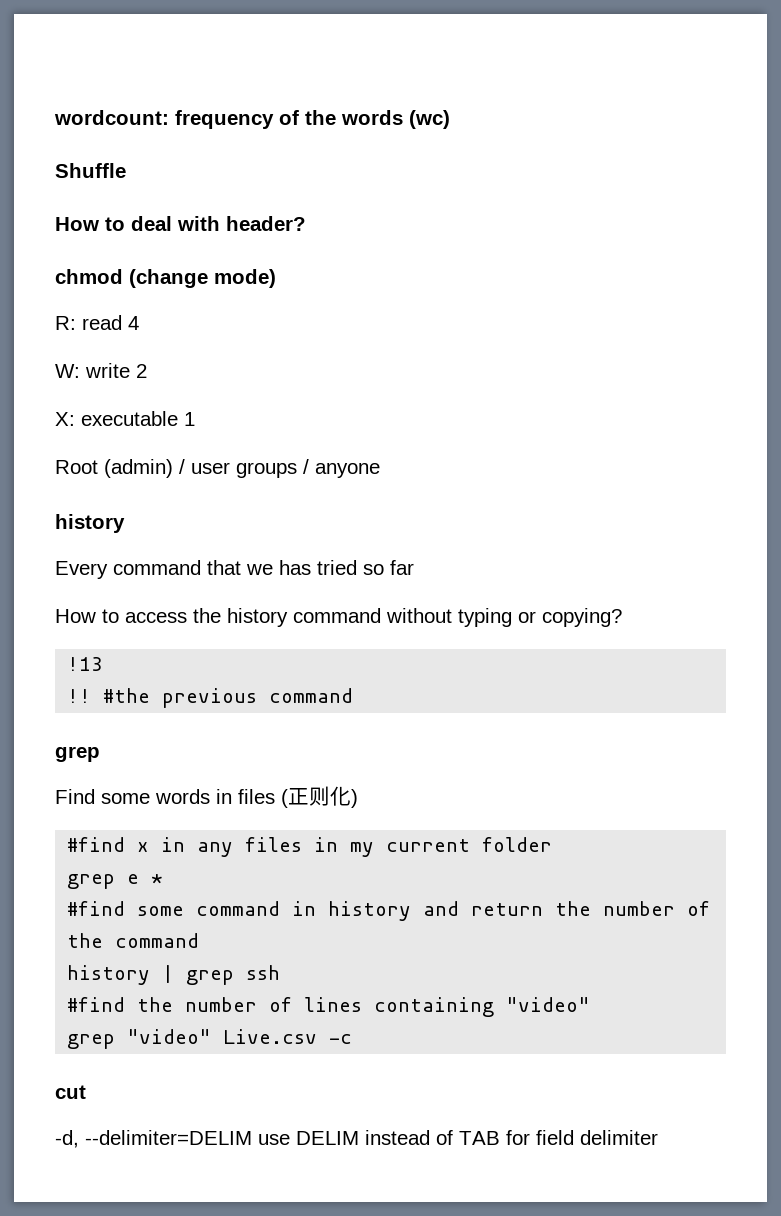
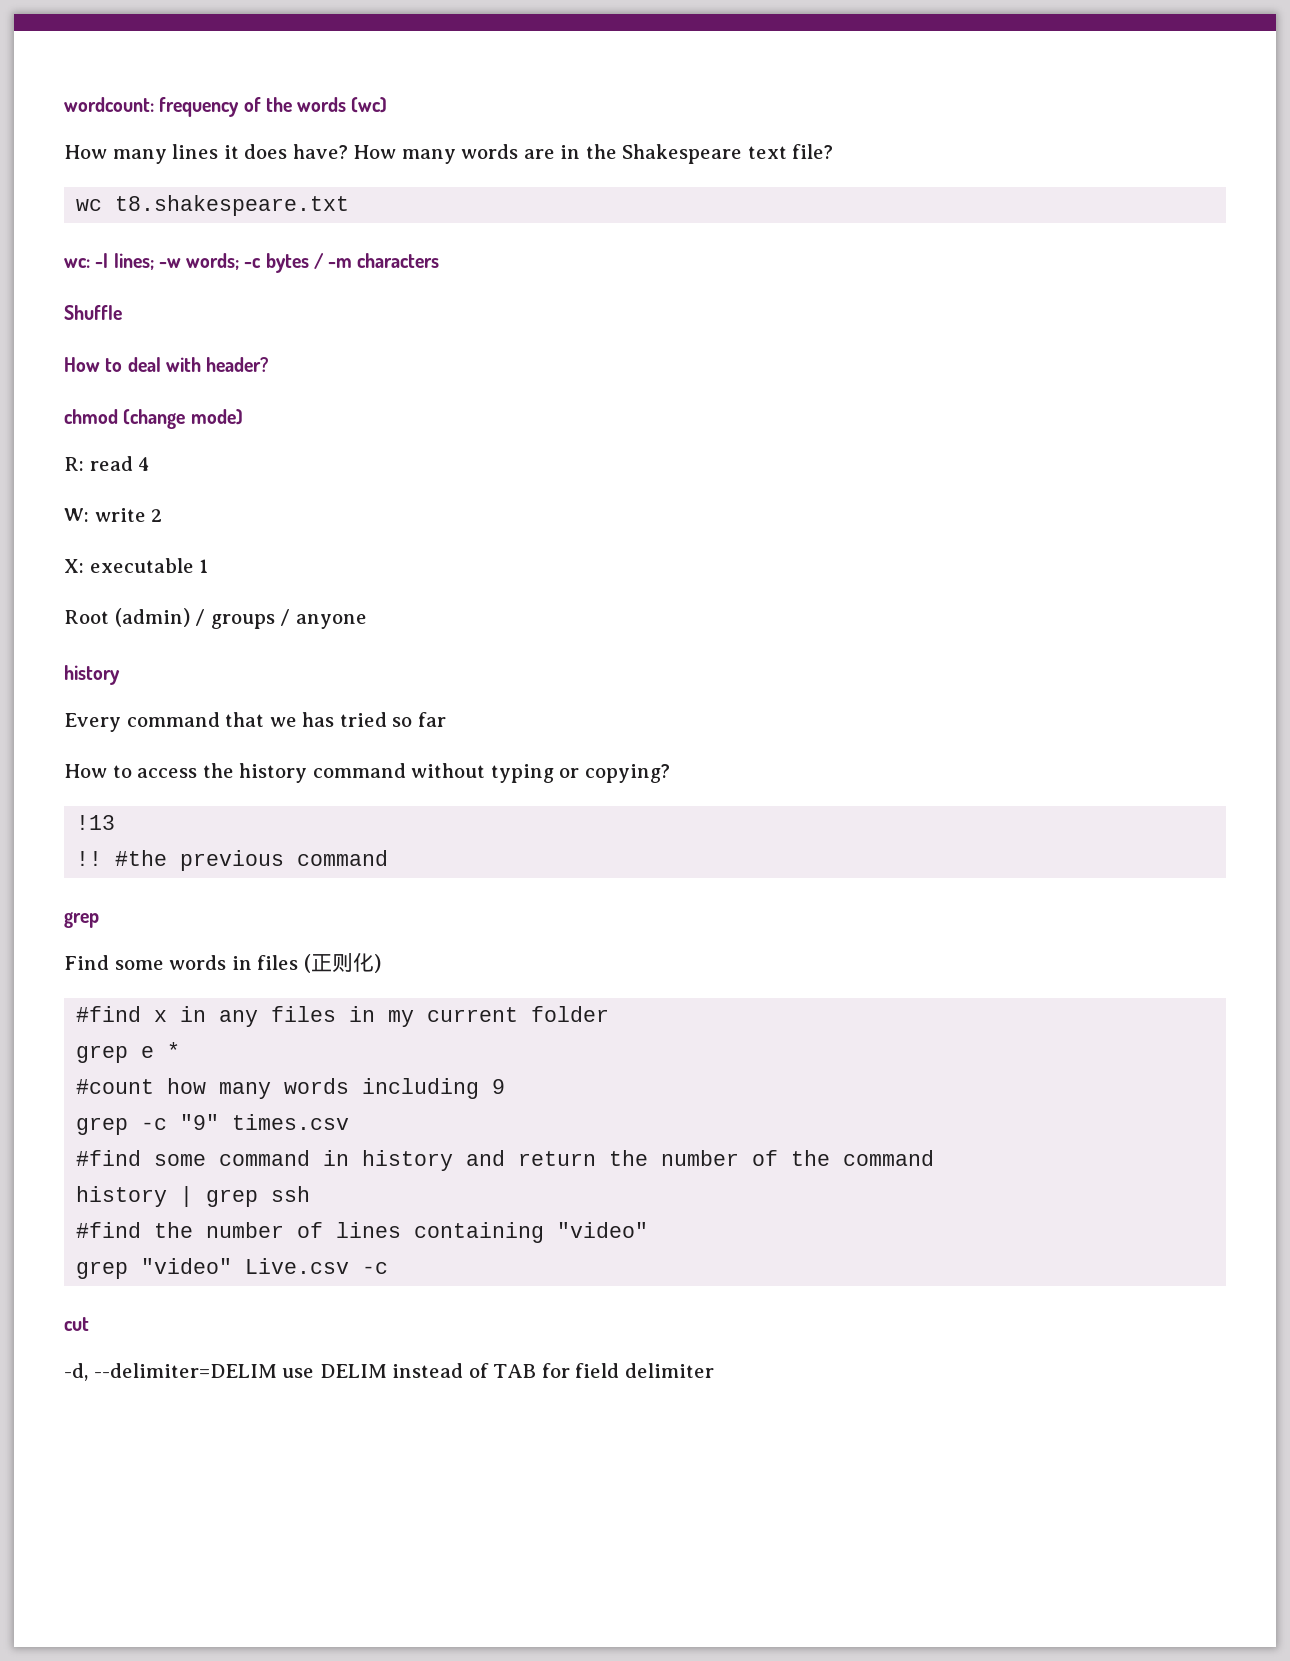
+ How many lines it does have? How many words are in the Shakespeare text file?
+ wc t8.shakespeare.txt
+ wc: -l lines; -w words; -c bytes / -m characters
- Root (admin) / user groups / anyone
+ Root (admin) / groups / anyone
+ #count how many words including 9
+ grep -c "9" times.csv

